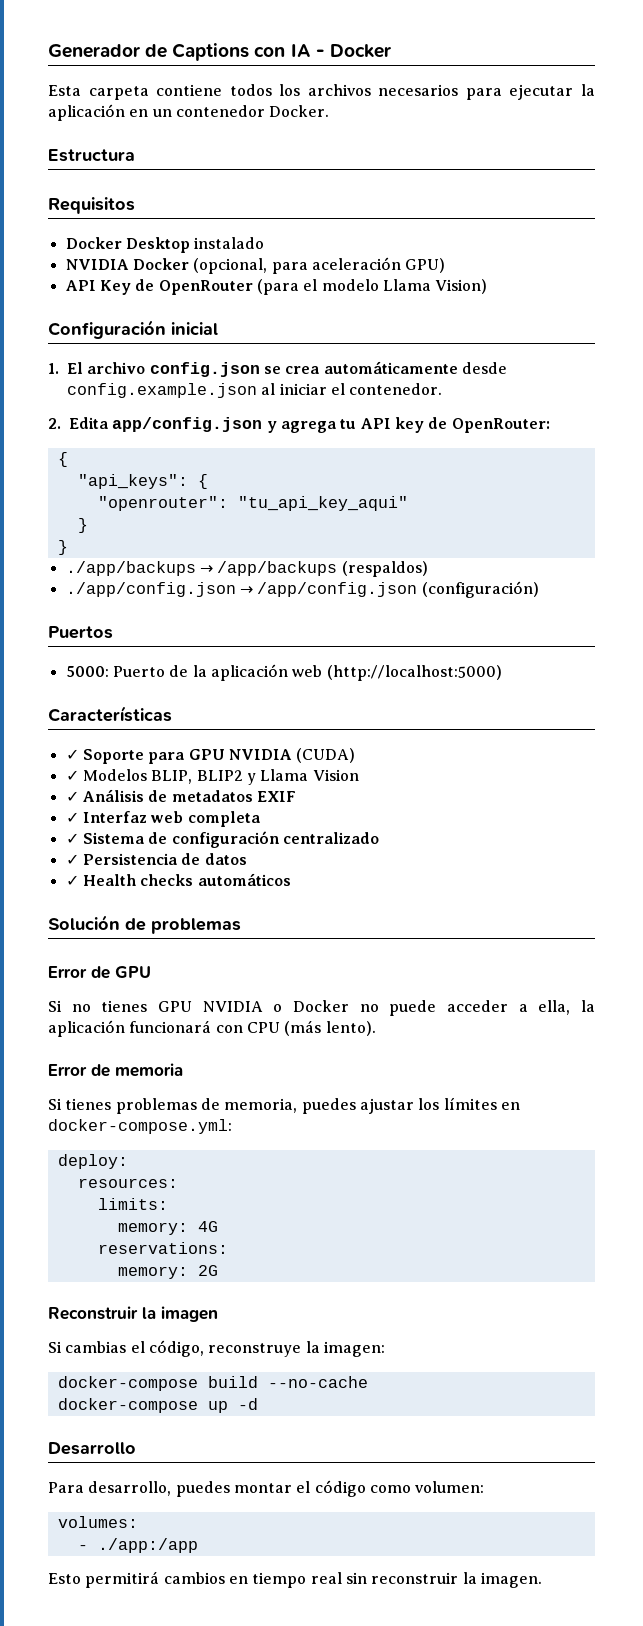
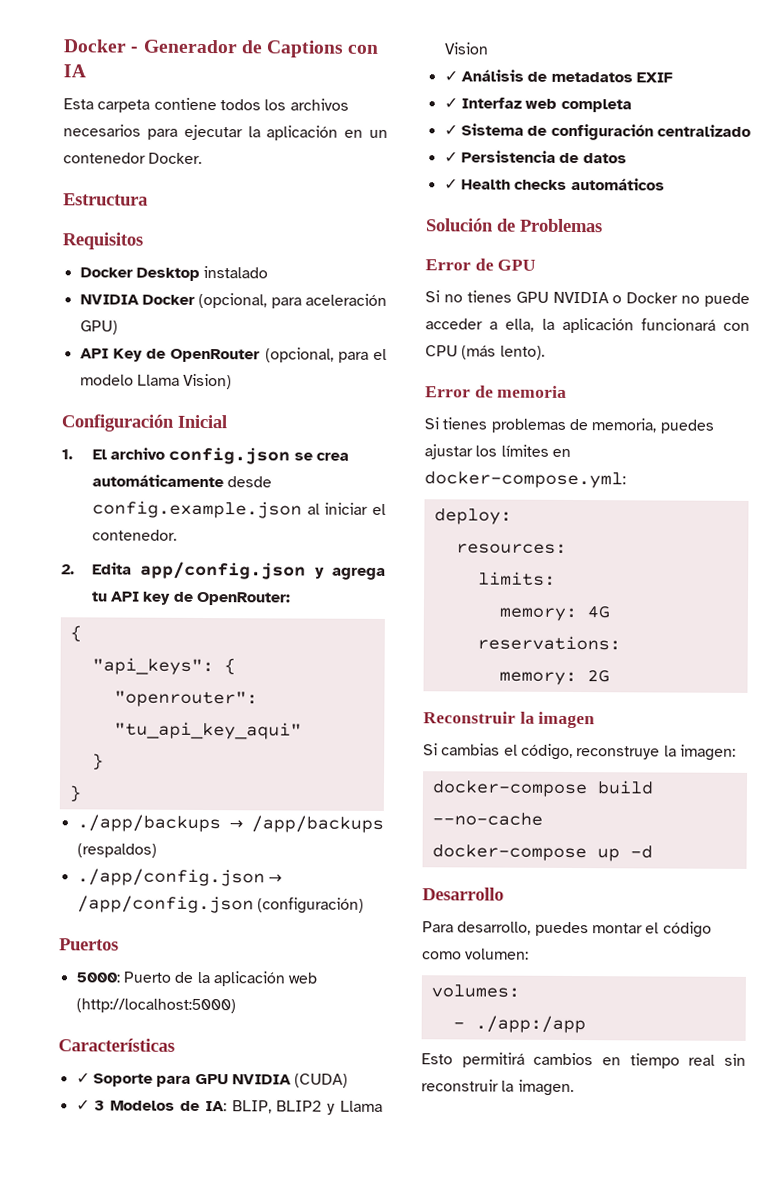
- Generador de Captions con IA - Docker
+ Docker - Generador de Captions con IA
- API Key de OpenRouter (para el modelo Llama Vision)
+ API Key de OpenRouter (opcional, para el modelo Llama Vision)
- Configuración inicial
+ Configuración Inicial
- ✓ Modelos BLIP, BLIP2 y Llama Vision
+ ✓ 3 Modelos de IA: BLIP, BLIP2 y Llama Vision
- Solución de problemas
+ Solución de Problemas

